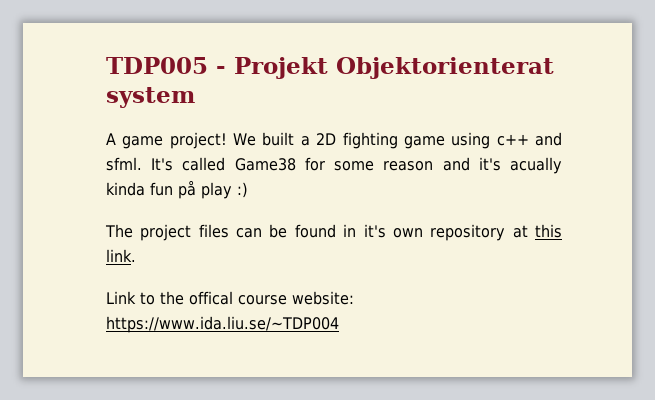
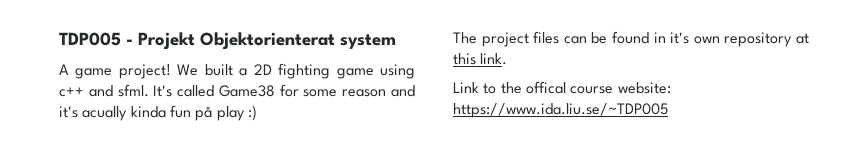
- Link to the offical course website: https://www.ida.liu.se/~TDP004
+ Link to the offical course website: https://www.ida.liu.se/~TDP005

